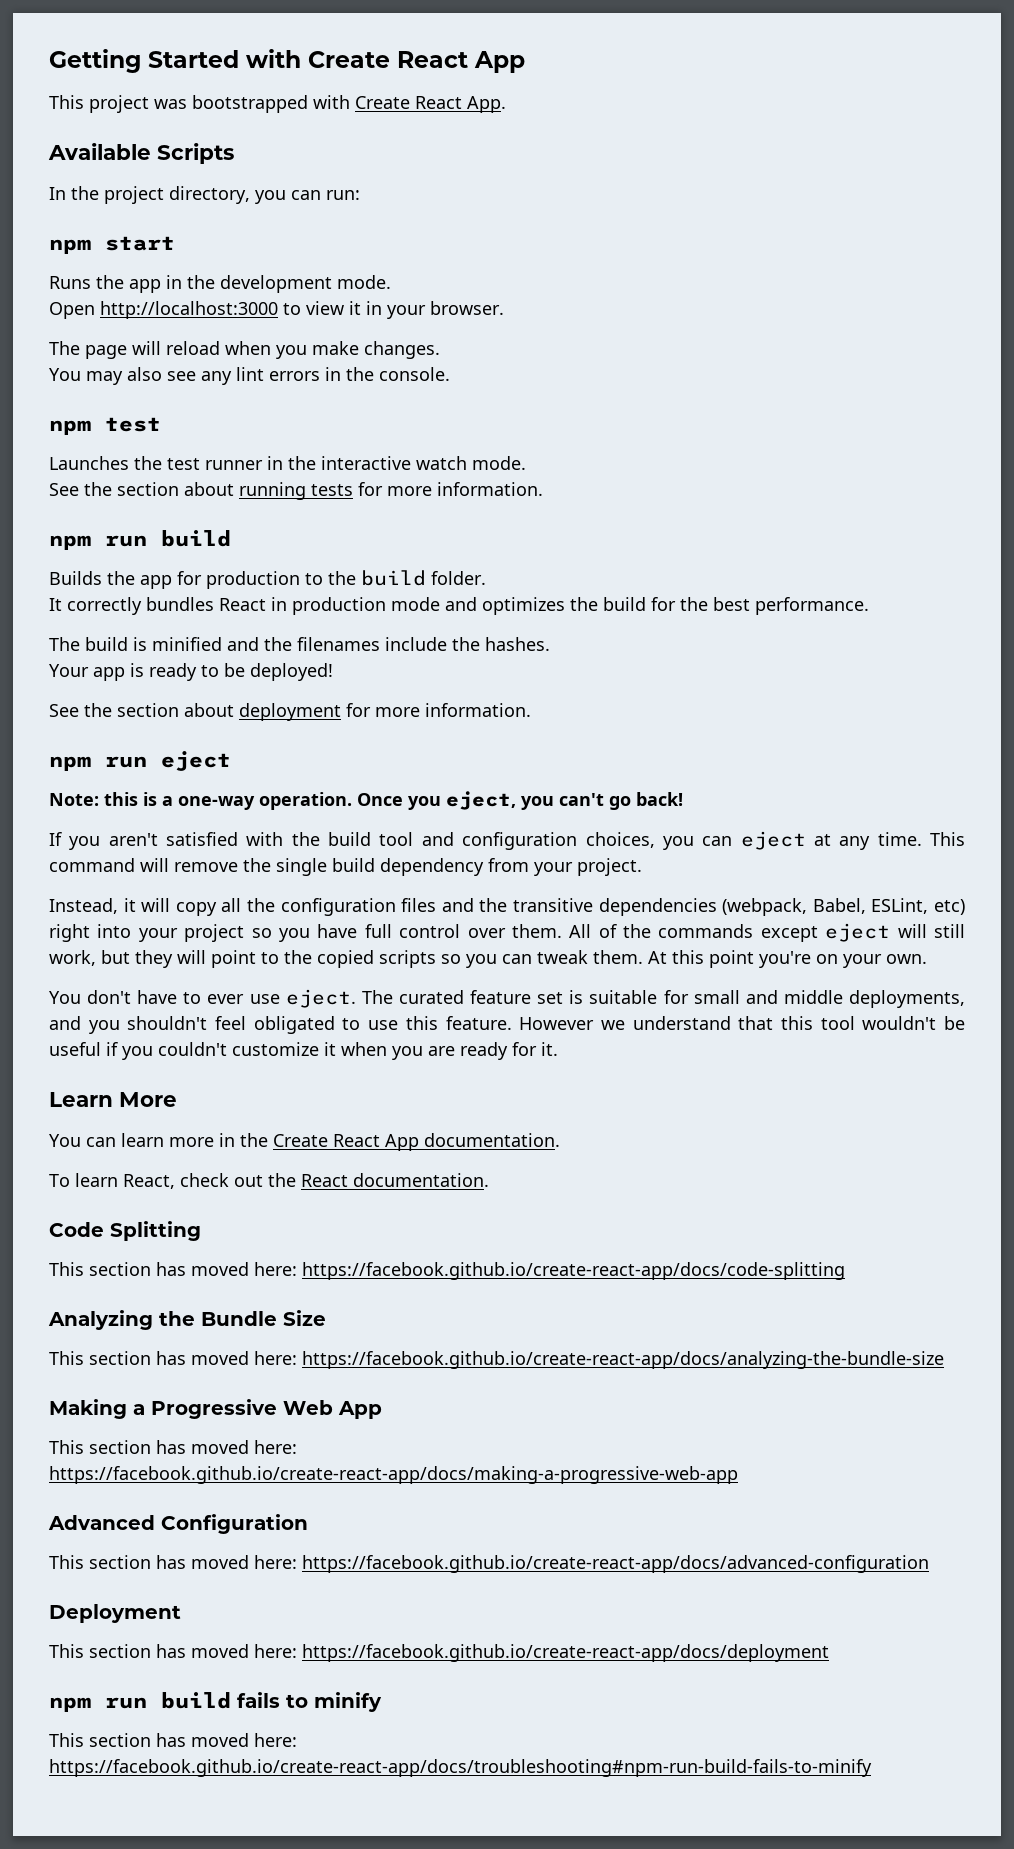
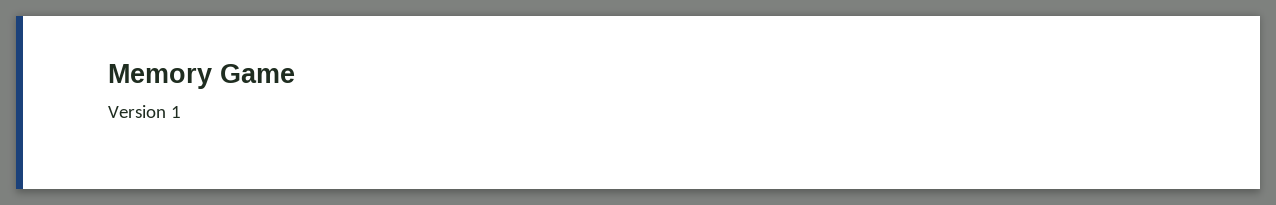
- Getting Started with Create React App
- This project was bootstrapped with Create React App.
- Available Scripts
- In the project directory, you can run:
- npm start
- Runs the app in the development mode.
- Open http://localhost:3000 to view it in your browser.
- The page will reload when you make changes.
- You may also see any lint errors in the console.
- npm test
- Launches the test runner in the interactive watch mode.
- See the section about running tests for more information.
- npm run build
- Builds the app for production to the build folder.
- It correctly bundles React in production mode and optimizes the build for the best performance.
- The build is minified and the filenames include the hashes.
- Your app is ready to be deployed!
- See the section about deployment for more information.
- npm run eject
- Note: this is a one-way operation. Once you eject, you can't go back!
- If you aren't satisfied with the build tool and configuration choices, you can eject at any time. This command will remove the single build dependency from your project.
- Instead, it will copy all the configuration files and the transitive dependencies (webpack, Babel, ESLint, etc) right into your project so you have full control over them. All of the commands except eject will still work, but they will point to the copied scripts so you can tweak them. At this point you're on your own.
- You don't have to ever use eject. The curated feature set is suitable for small and middle deployments, and you shouldn't feel obligated to use this feature. However we understand that this tool wouldn't be useful if you couldn't customize it when you are ready for it.
- Learn More
- You can learn more in the Create React App documentation.
- To learn React, check out the React documentation.
- Code Splitting
- This section has moved here: https://facebook.github.io/create-react-app/docs/code-splitting
- Analyzing the Bundle Size
- This section has moved here: https://facebook.github.io/create-react-app/docs/analyzing-the-bundle-size
- Making a Progressive Web App
- This section has moved here: https://facebook.github.io/create-react-app/docs/making-a-progressive-web-app
- Advanced Configuration
- This section has moved here: https://facebook.github.io/create-react-app/docs/advanced-configuration
- Deployment
- This section has moved here: https://facebook.github.io/create-react-app/docs/deployment
- npm run build fails to minify
- This section has moved here: https://facebook.github.io/create-react-app/docs/troubleshooting#npm-run-build-fails-to-minify
+ Memory Game
+ Version 1

